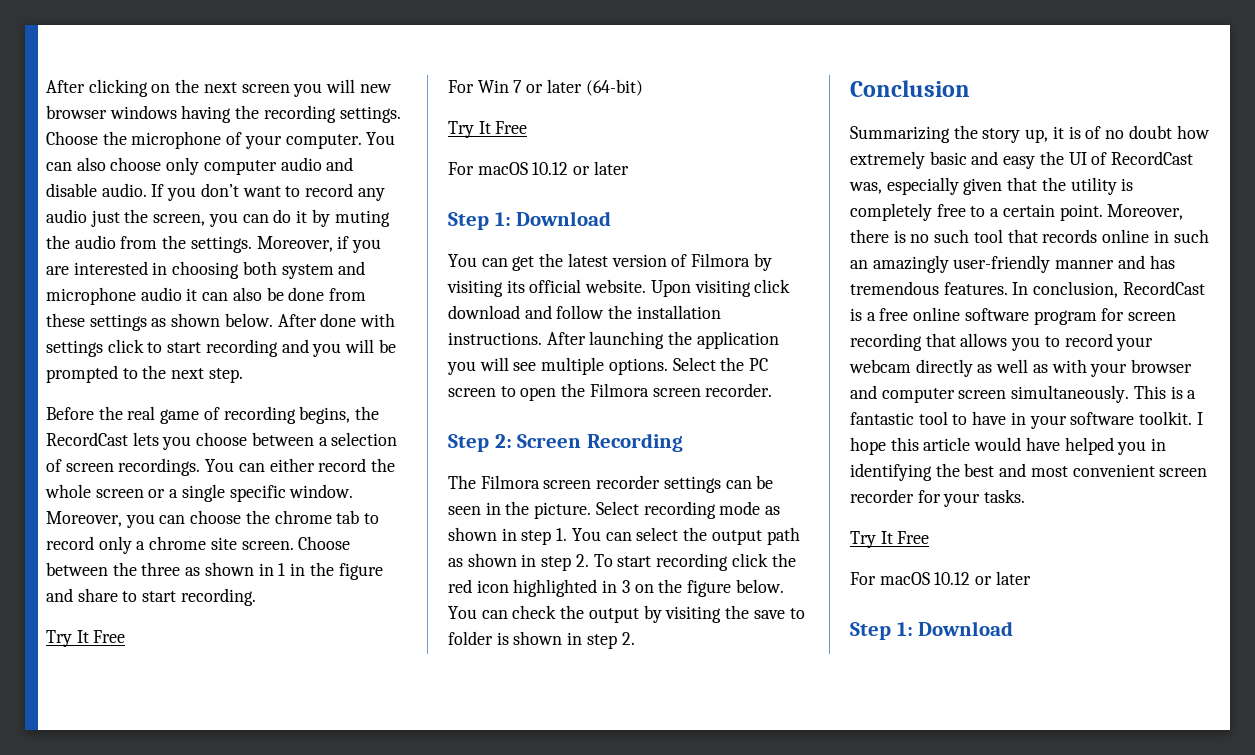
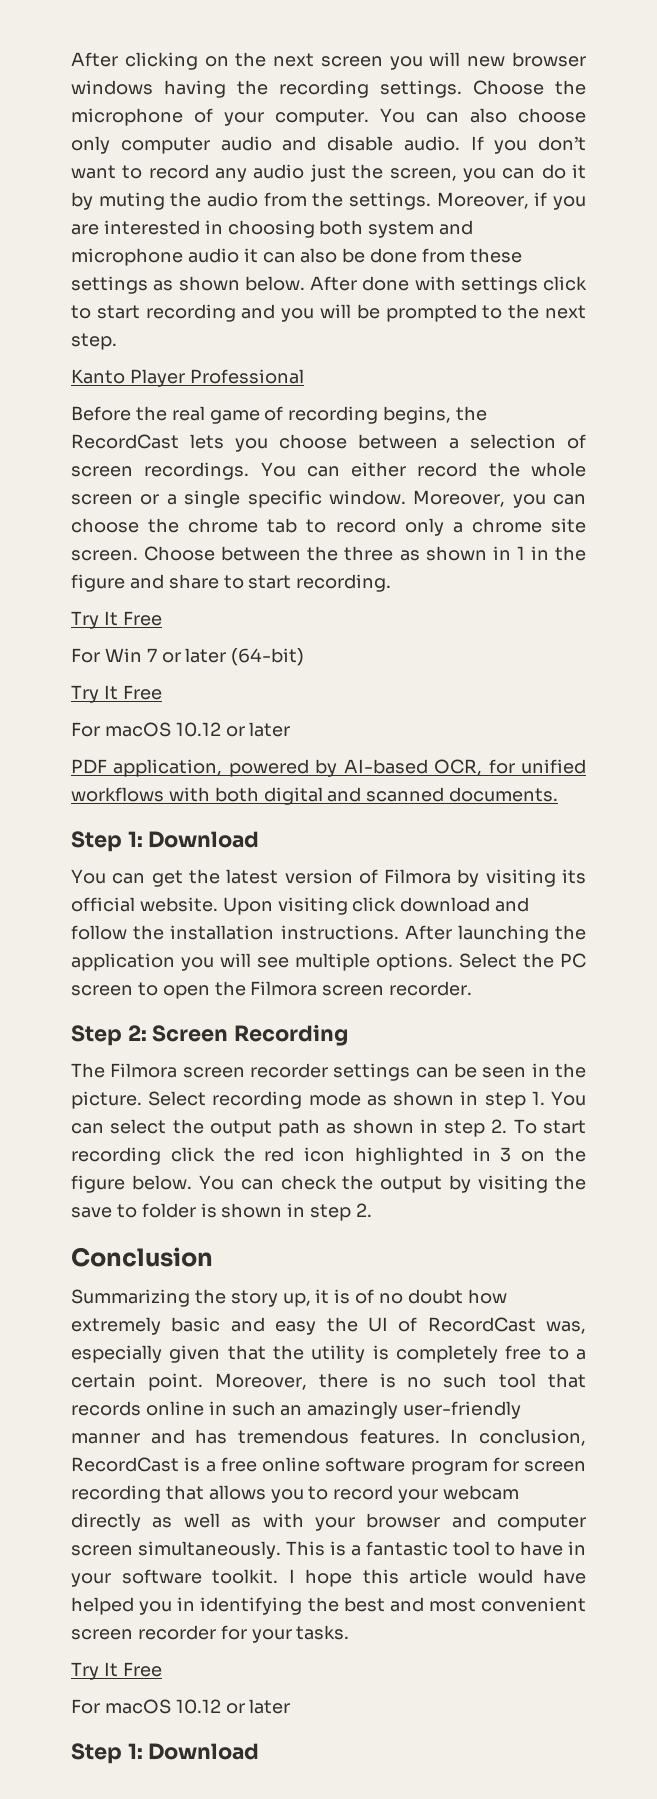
+ Kanto Player Professional
+ PDF application, powered by AI-based OCR, for unified workflows with both digital and scanned documents.

